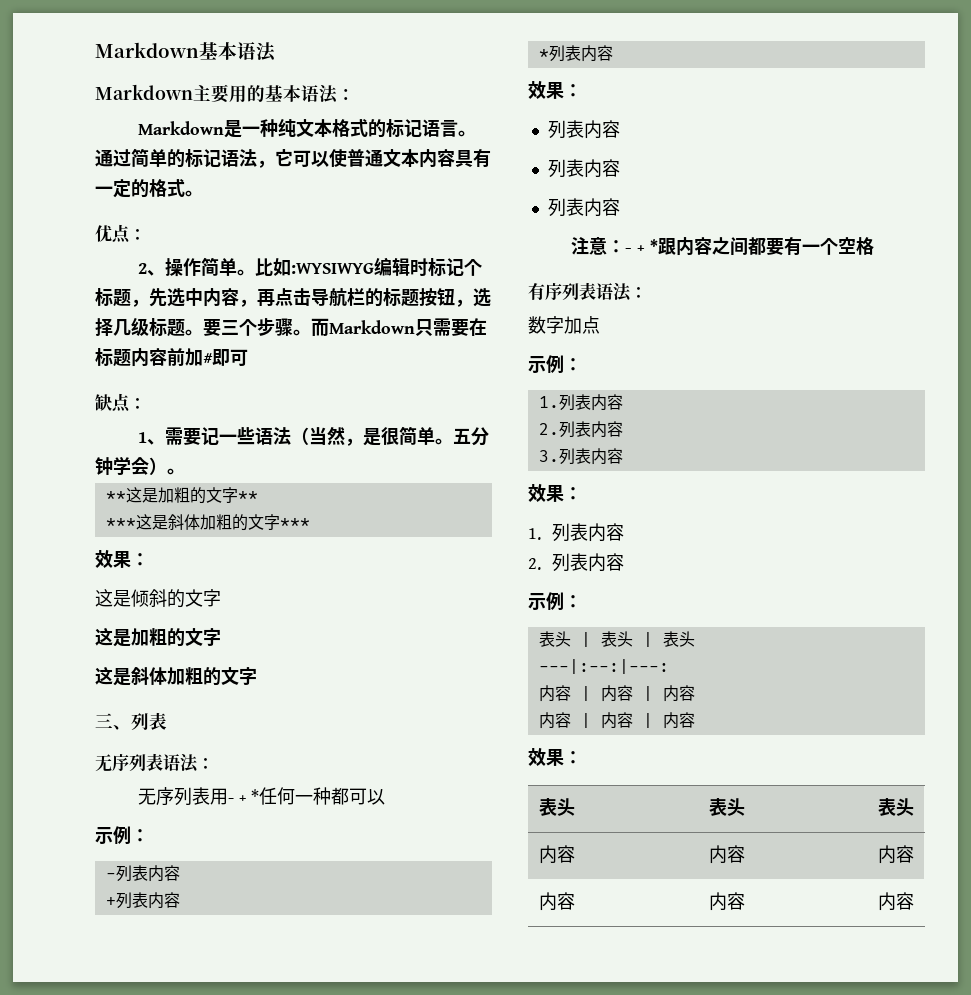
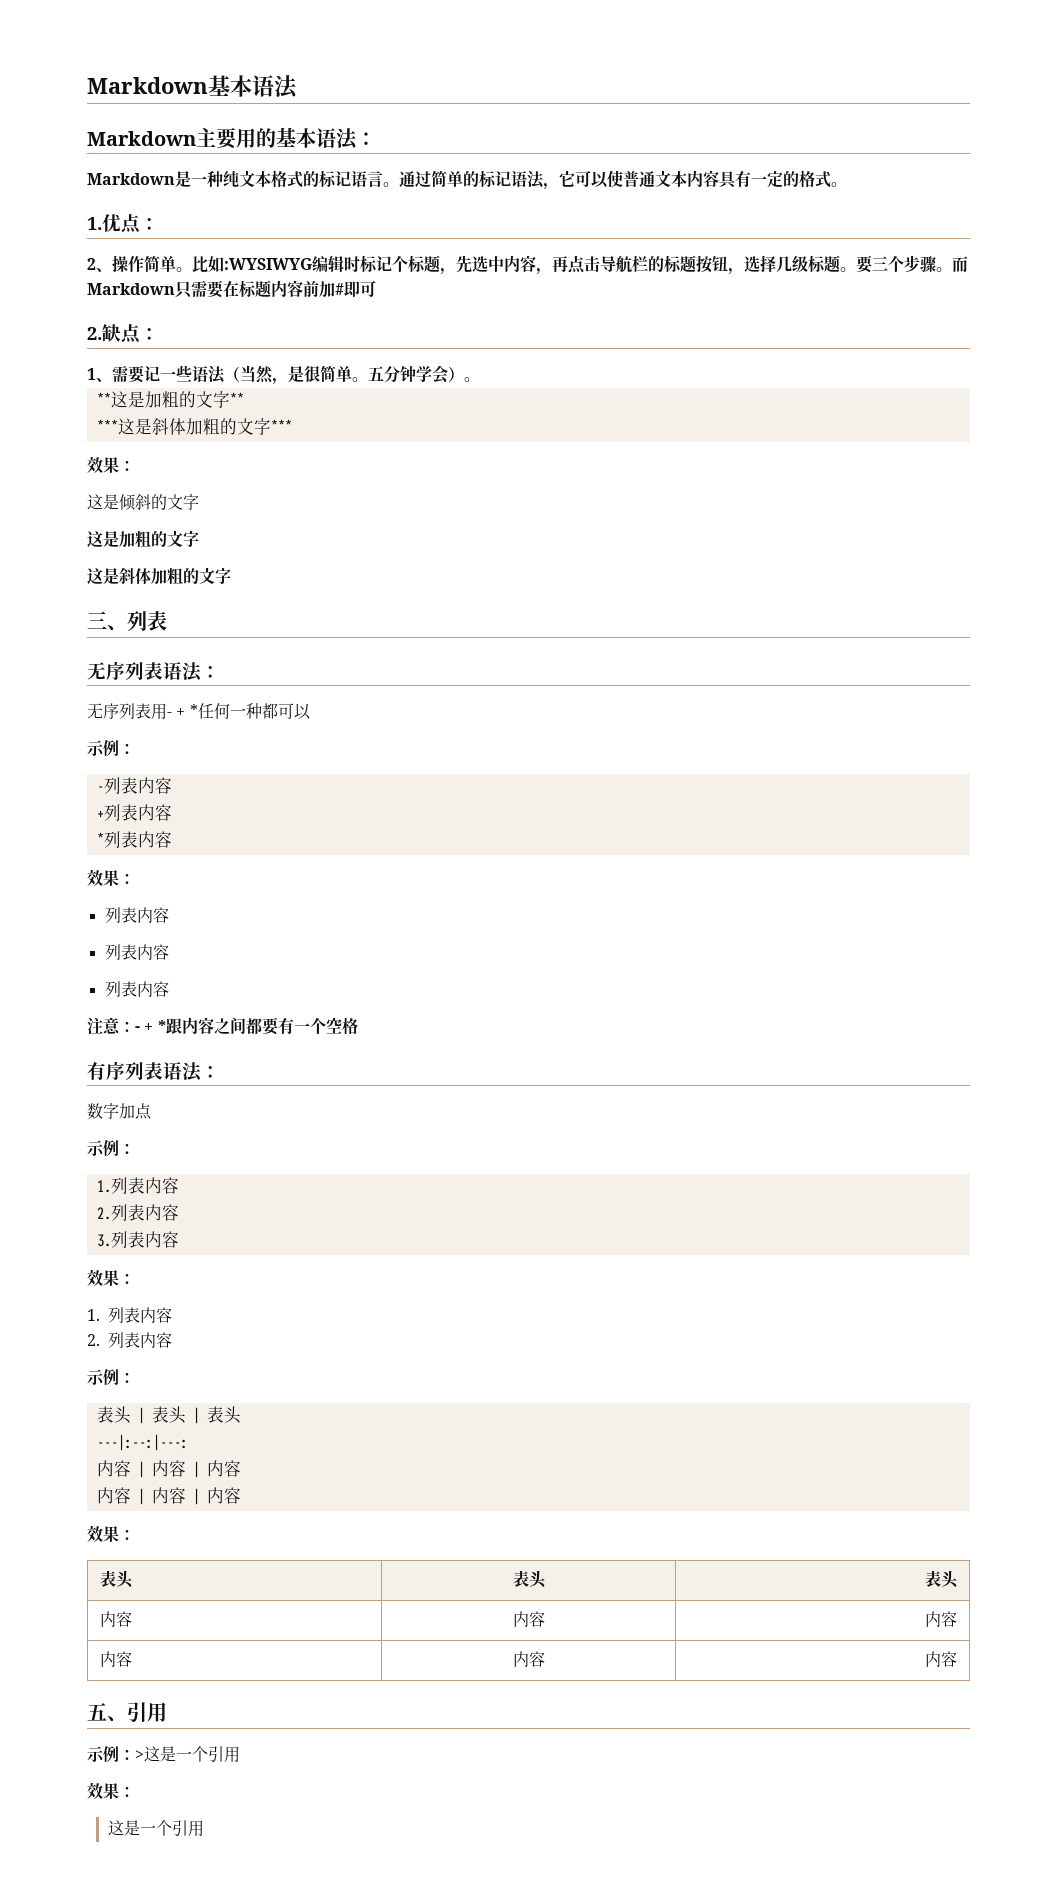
- 优点：
+ 1.优点：
- 缺点：
+ 2.缺点：
+ 五、引用
+ 示例：>这是一个引用
+ 效果：
+ 这是一个引用

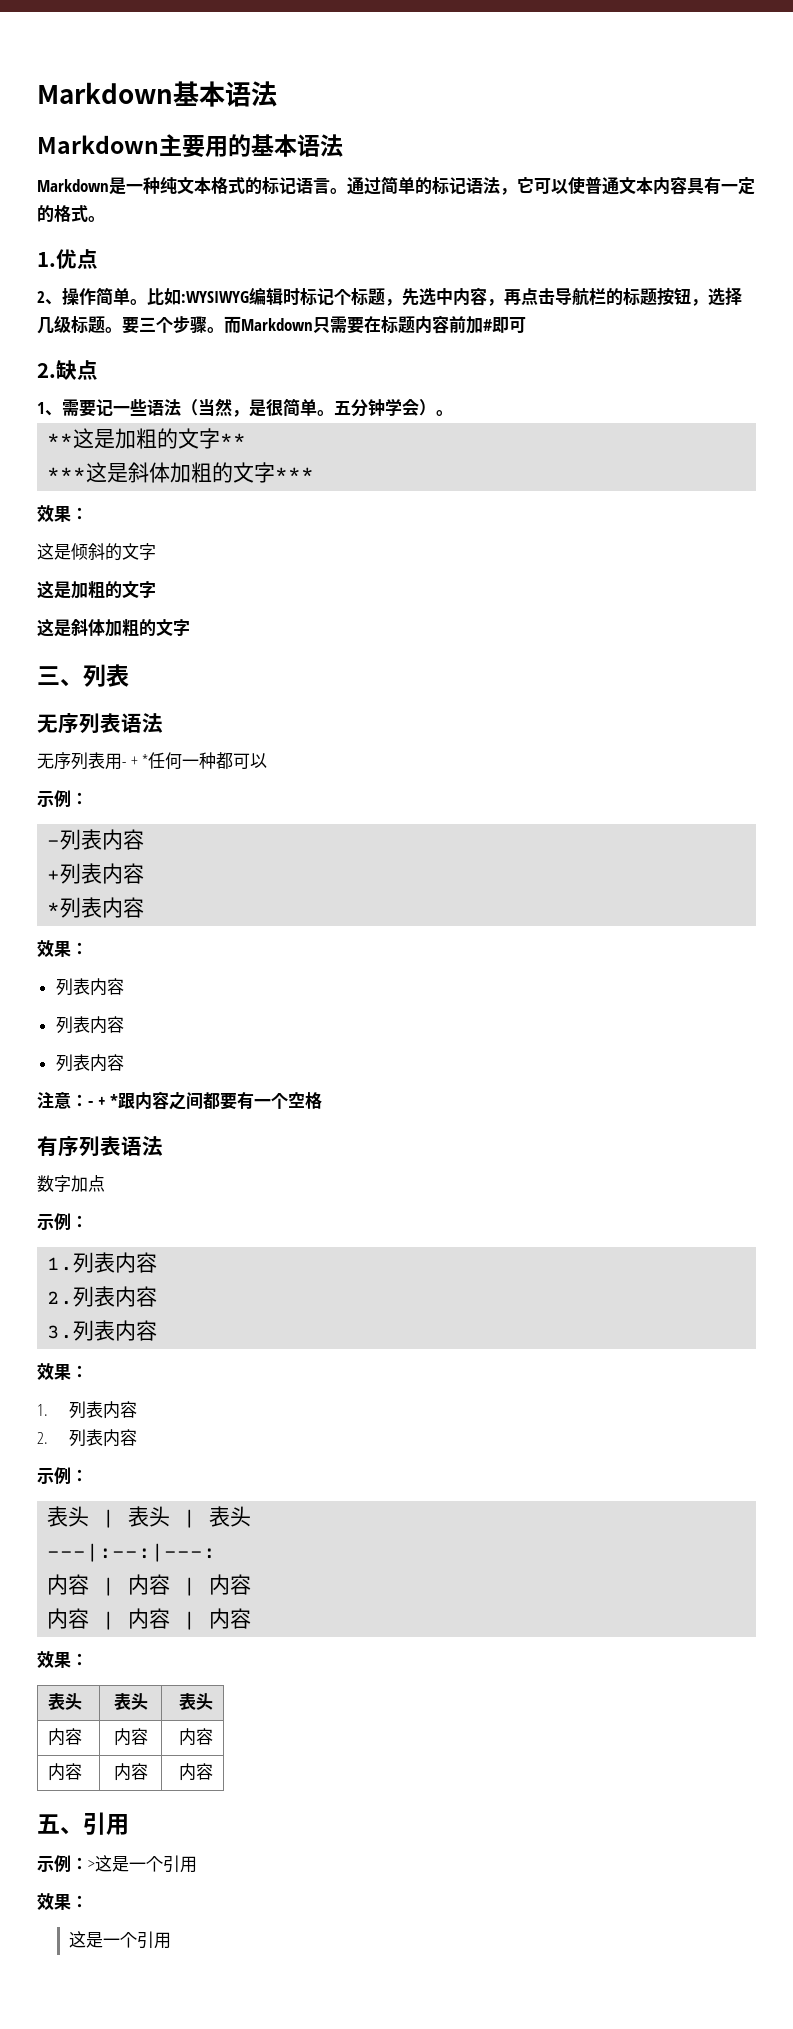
- Markdown主要用的基本语法：
+ Markdown主要用的基本语法
- 1.优点：
+ 1.优点
- 2.缺点：
+ 2.缺点
- 无序列表语法：
+ 无序列表语法
- 有序列表语法：
+ 有序列表语法

